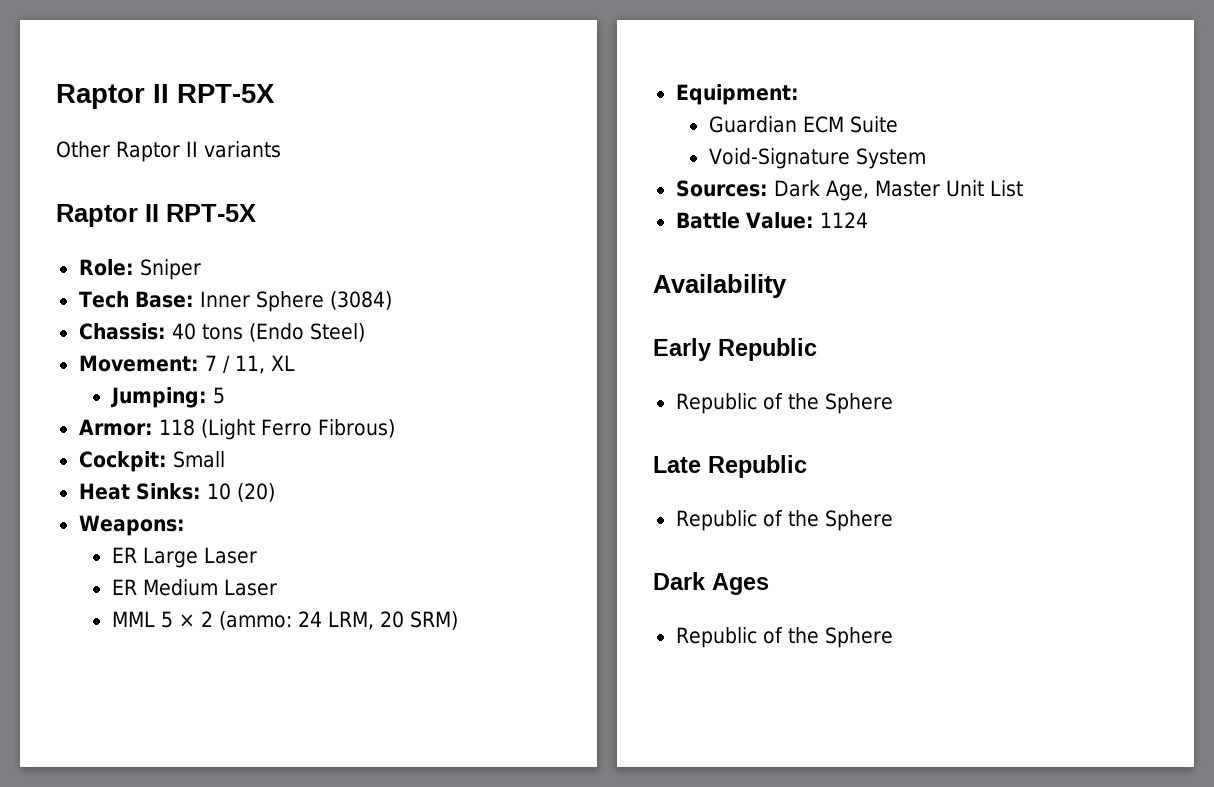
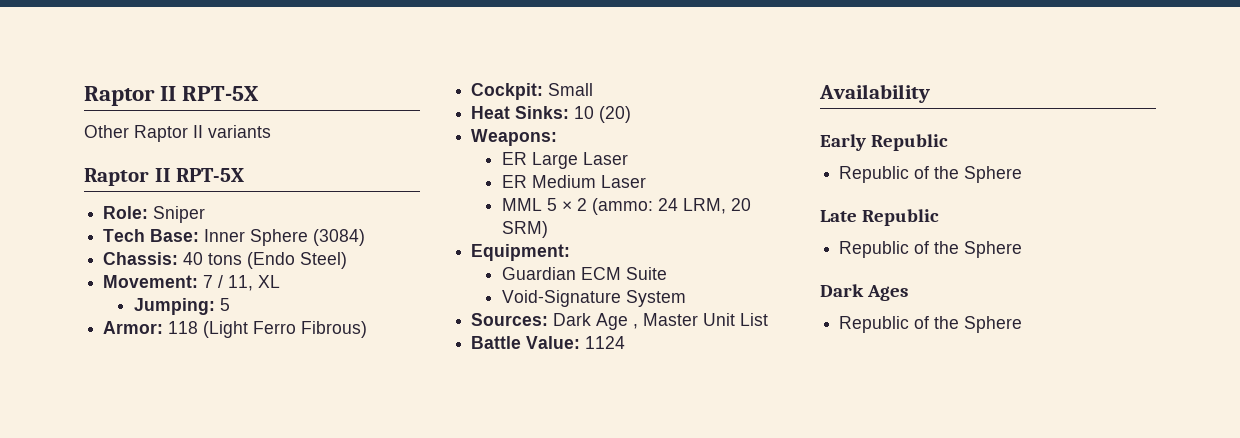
- Sources: Dark Age, Master Unit List
+ Sources: Dark Age , Master Unit List

